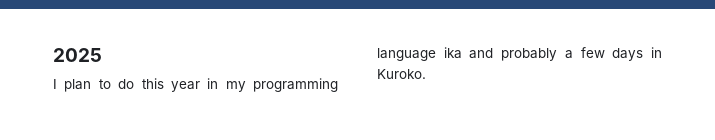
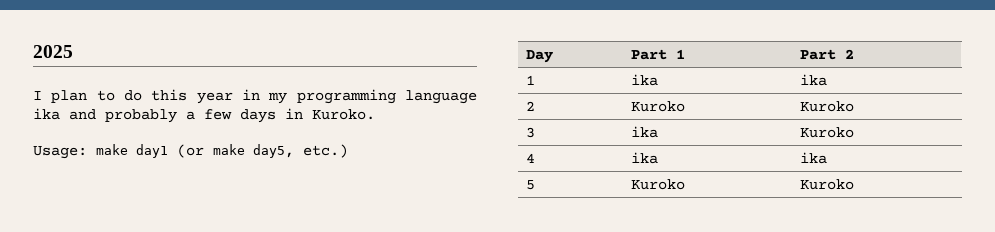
+ Usage: make day1 (or make day5, etc.)
+ Day | Part 1 | Part 2
+ 1 | ika | ika
+ 2 | Kuroko | Kuroko
+ 3 | ika | Kuroko
+ 4 | ika | ika
+ 5 | Kuroko | Kuroko

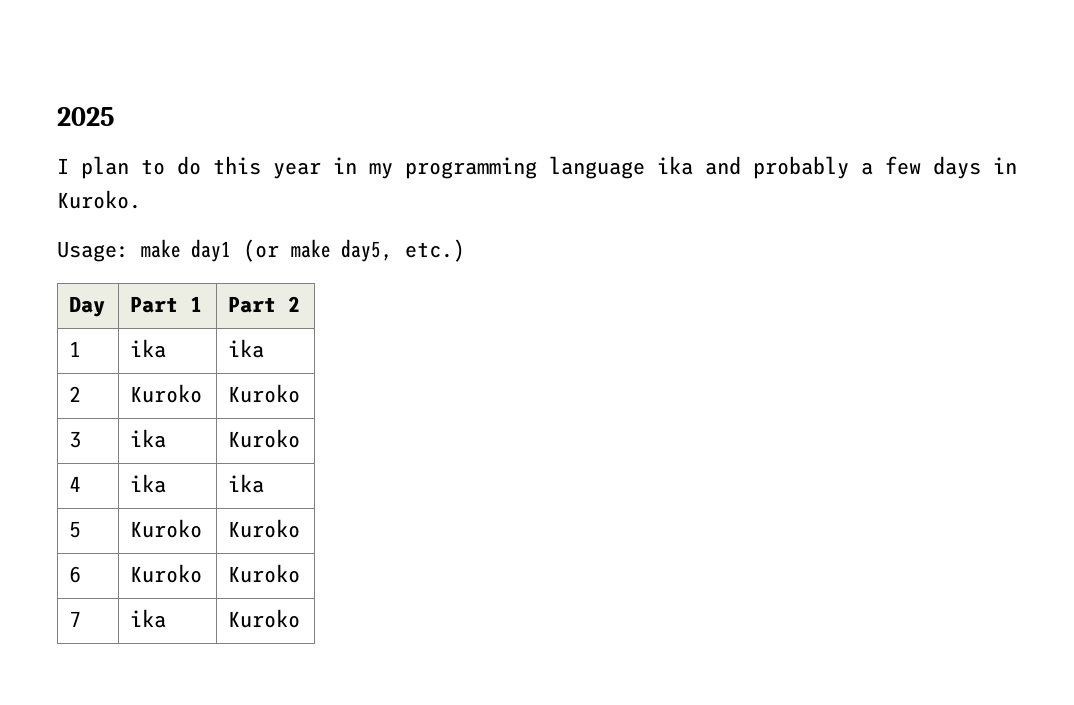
+ 6 | Kuroko | Kuroko
+ 7 | ika | Kuroko

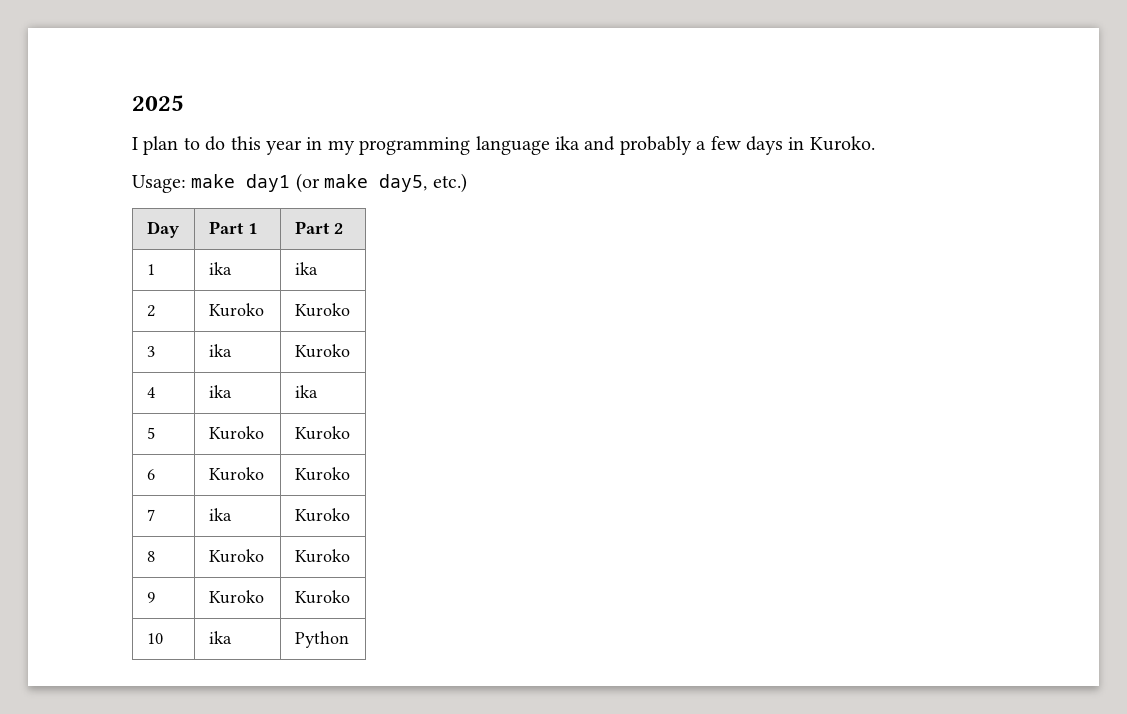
+ 8 | Kuroko | Kuroko
+ 9 | Kuroko | Kuroko
+ 10 | ika | Python

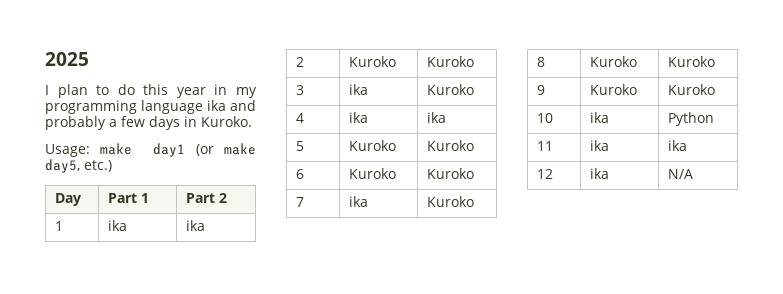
+ 11 | ika | ika
+ 12 | ika | N/A

